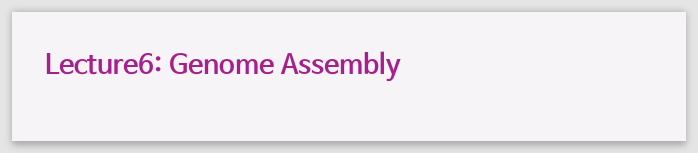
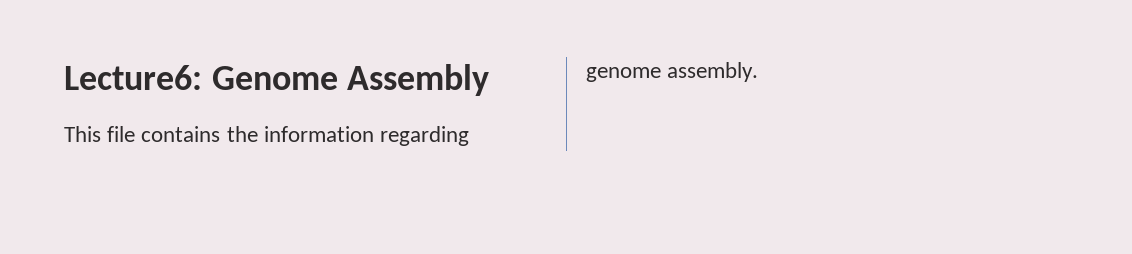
+ This file contains the information regarding genome assembly.

